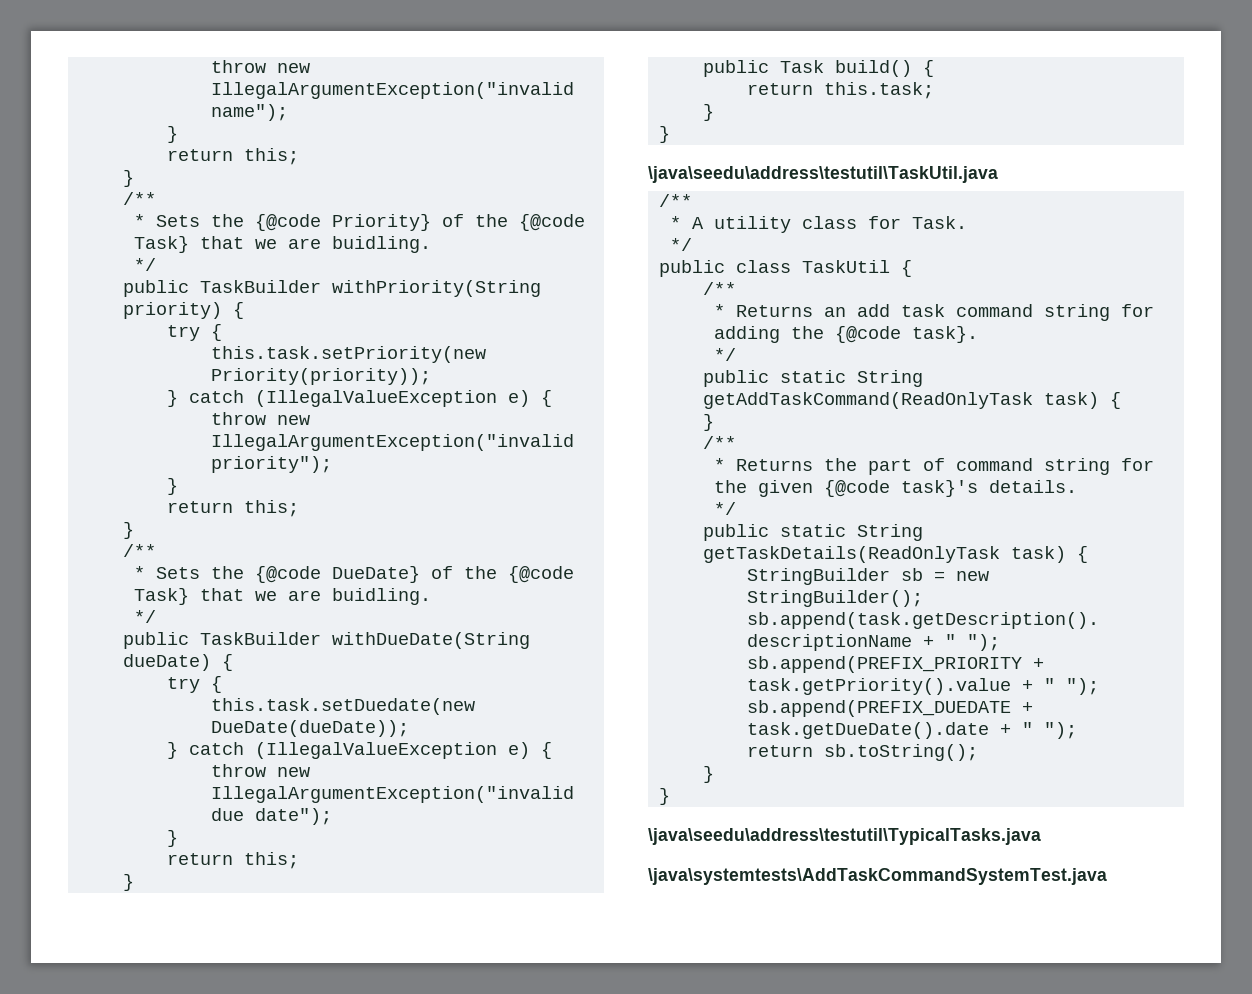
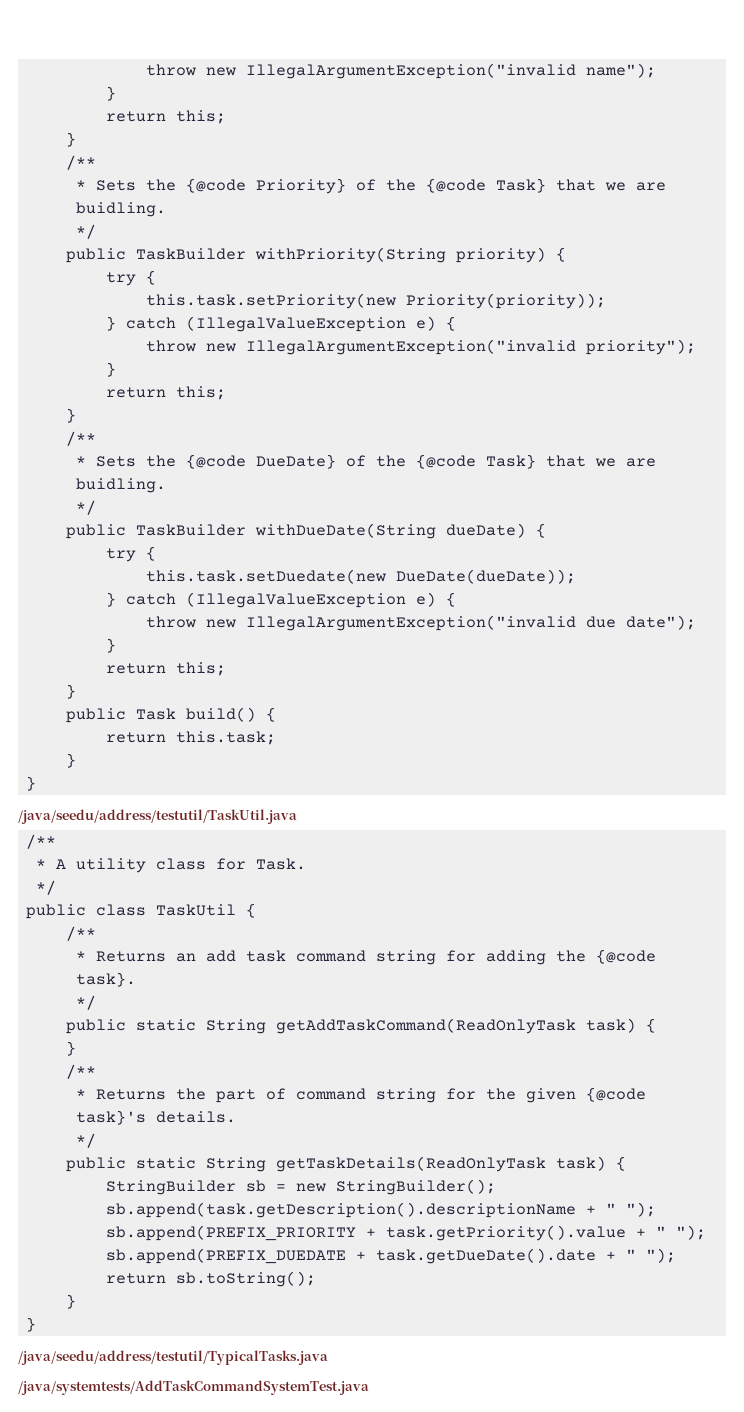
- \java\seedu\address\testutil\TaskUtil.java
+ /java/seedu/address/testutil/TaskUtil.java
- \java\seedu\address\testutil\TypicalTasks.java
- \java\systemtests\AddTaskCommandSystemTest.java
+ /java/seedu/address/testutil/TypicalTasks.java
+ /java/systemtests/AddTaskCommandSystemTest.java

